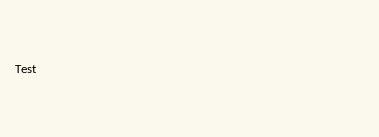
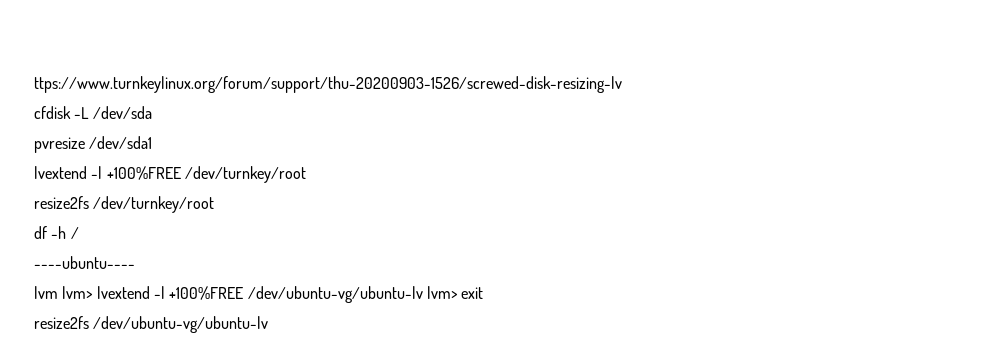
- Test
+ ttps://www.turnkeylinux.org/forum/support/thu-20200903-1526/screwed-disk-resizing-lv
+ cfdisk -L /dev/sda
+ pvresize /dev/sda1
+ lvextend -l +100%FREE /dev/turnkey/root
+ resize2fs /dev/turnkey/root
+ df -h /
+ ----ubuntu----
+ lvm lvm> lvextend -l +100%FREE /dev/ubuntu-vg/ubuntu-lv lvm> exit
+ resize2fs /dev/ubuntu-vg/ubuntu-lv

